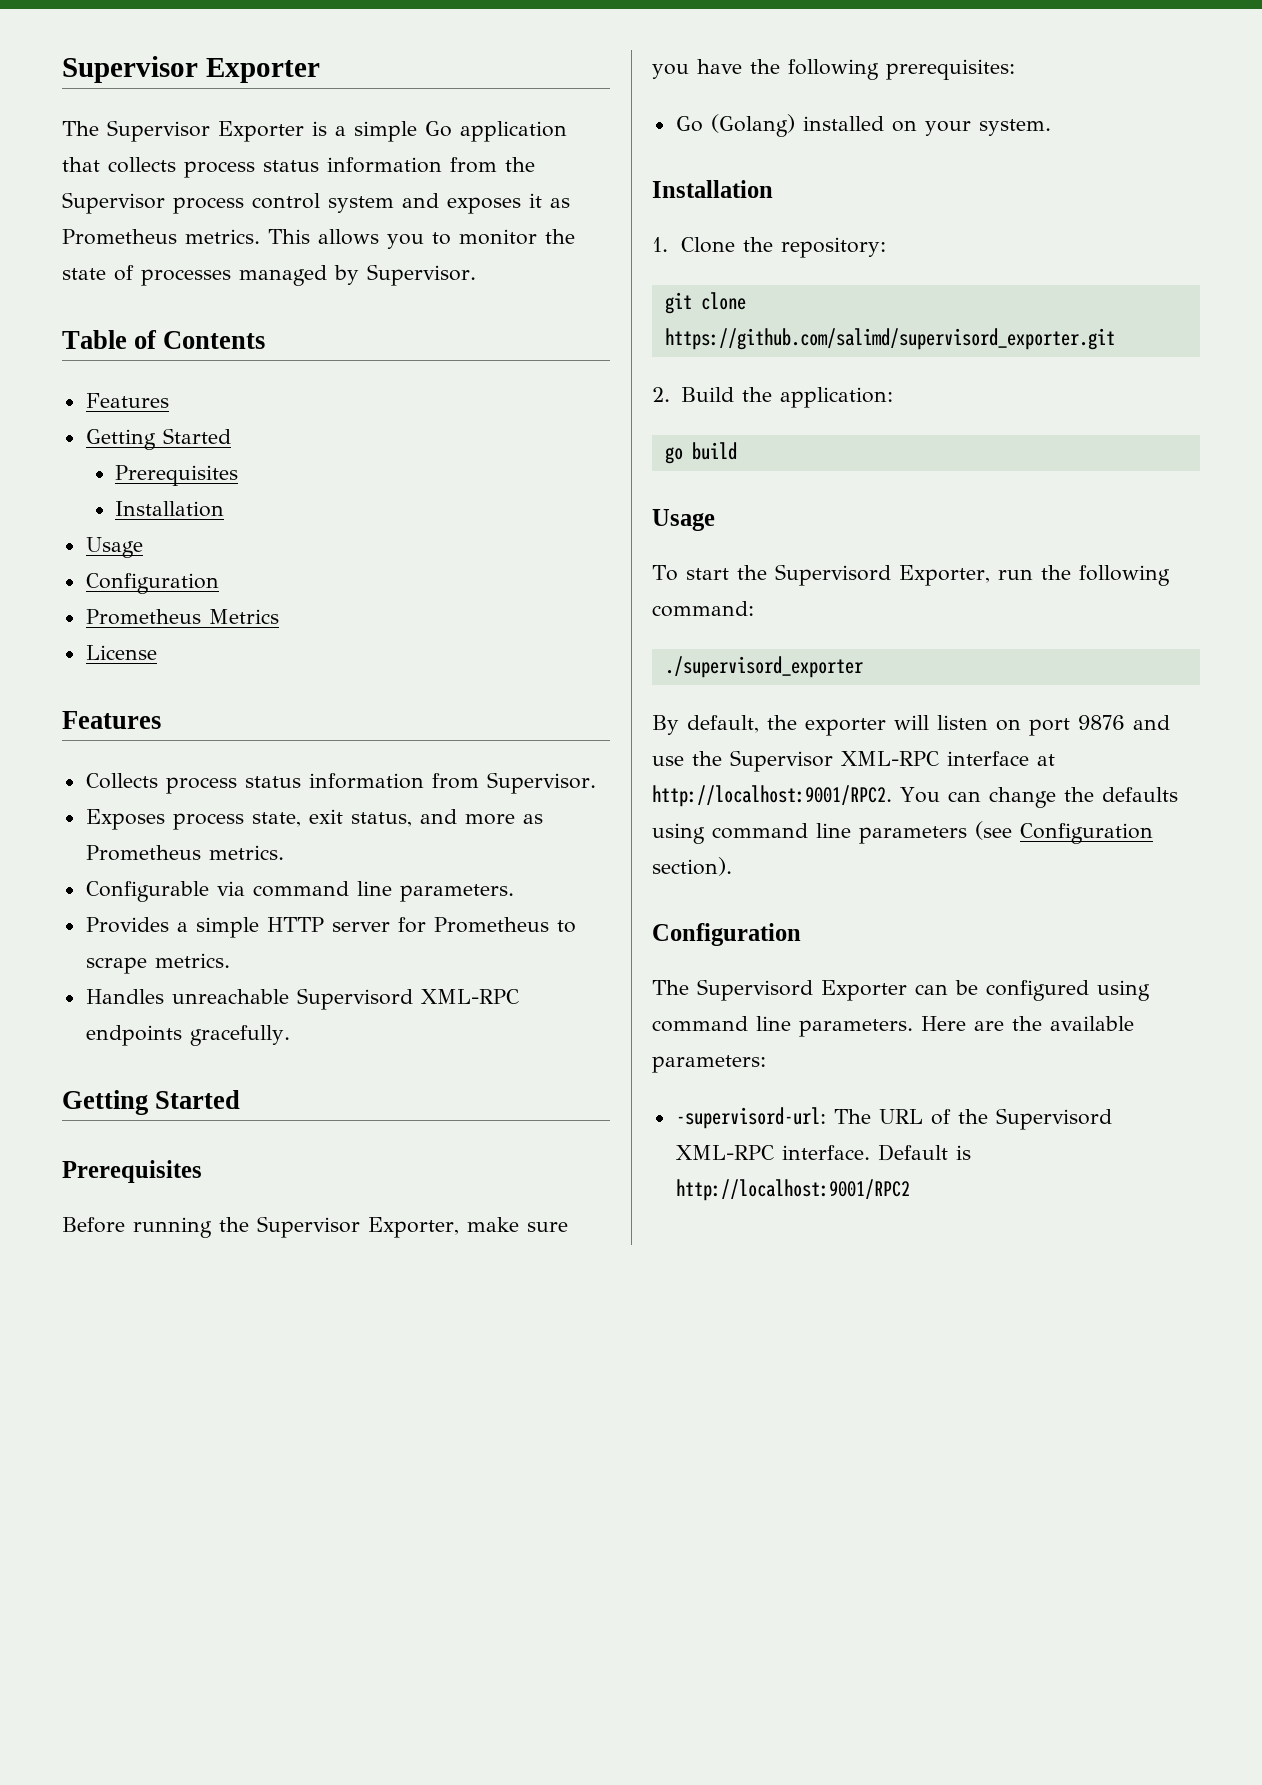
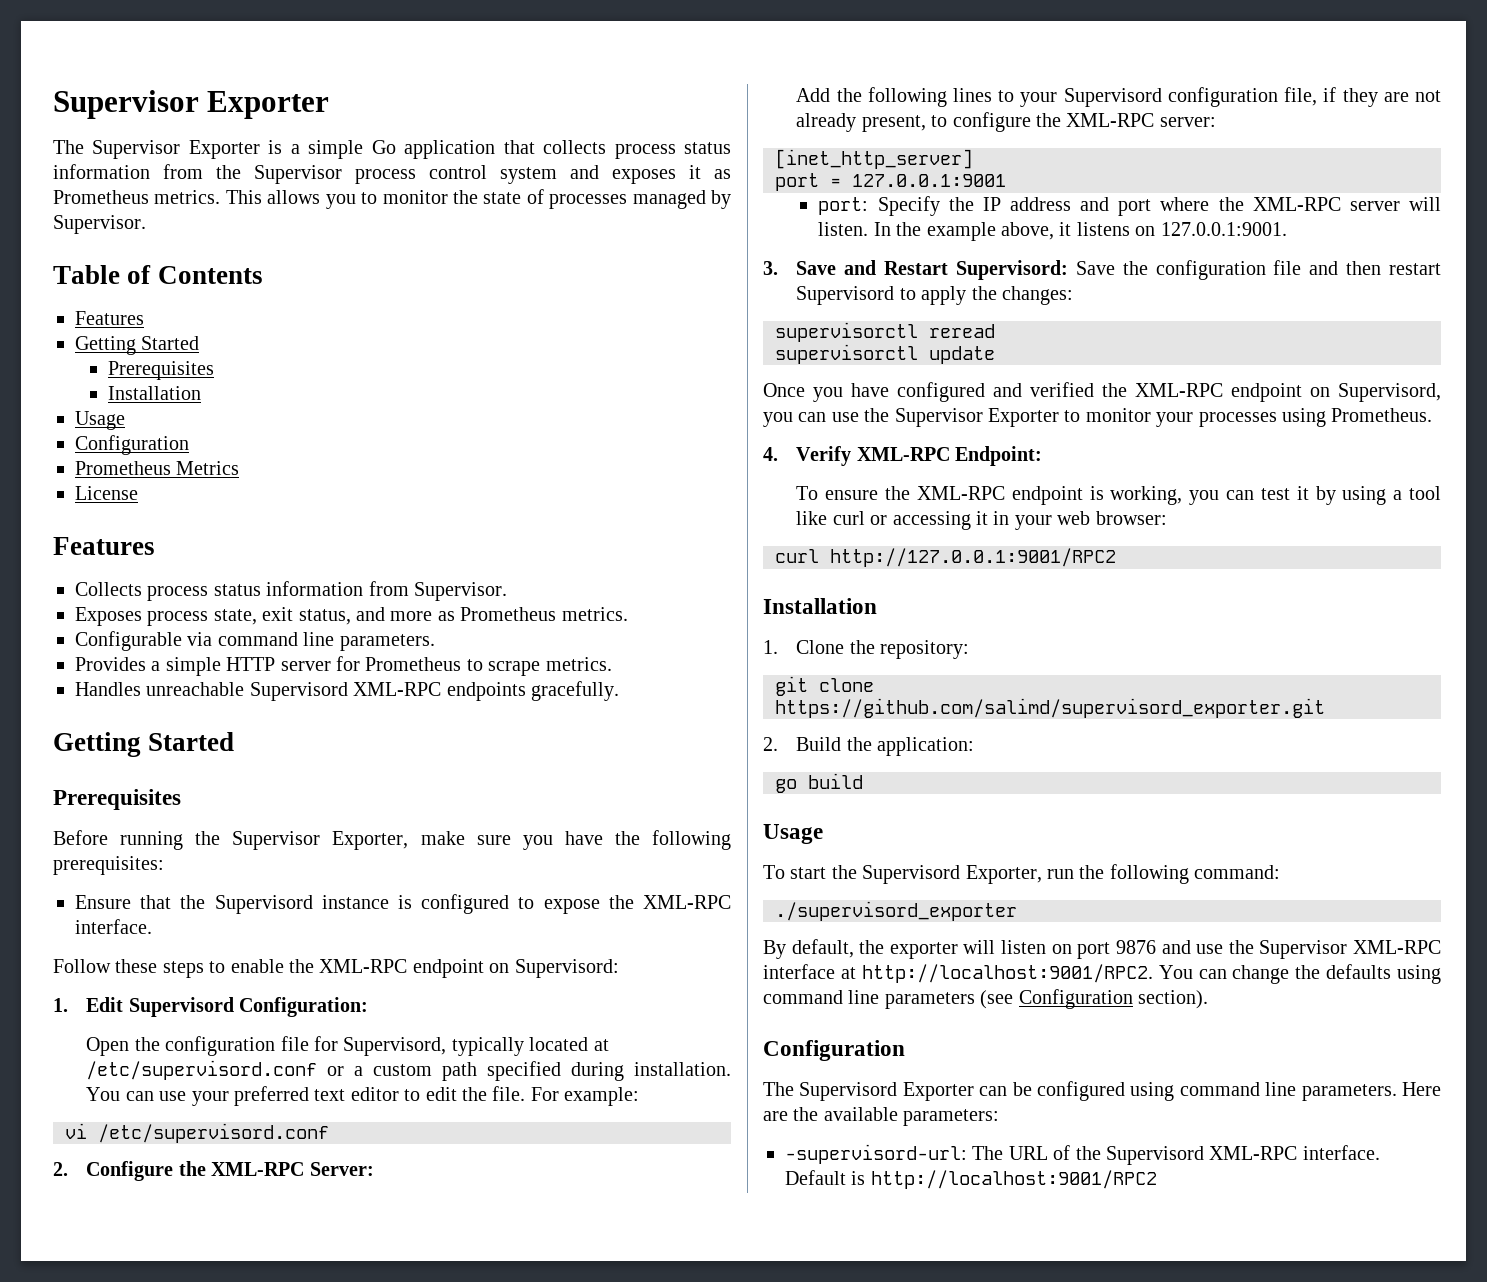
- Go (Golang) installed on your system.
+ Ensure that the Supervisord instance is configured to expose the XML-RPC interface.
+ Follow these steps to enable the XML-RPC endpoint on Supervisord:
+ 1. Edit Supervisord Configuration:
+ Open the configuration file for Supervisord, typically located at /etc/supervisord.conf or a custom path specified during installation. You can use your preferred text editor to edit the file. For example:
+ vi /etc/supervisord.conf
+ 2. Configure the XML-RPC Server:
+ Add the following lines to your Supervisord configuration file, if they are not already present, to configure the XML-RPC server:
+ [inet_http_server]
+ port = 127.0.0.1:9001
+ port: Specify the IP address and port where the XML-RPC server will listen. In the example above, it listens on 127.0.0.1:9001.
+ 3. Save and Restart Supervisord: Save the configuration file and then restart Supervisord to apply the changes:
+ supervisorctl reread
+ supervisorctl update
+ Once you have configured and verified the XML-RPC endpoint on Supervisord, you can use the Supervisor Exporter to monitor your processes using Prometheus.
+ 4. Verify XML-RPC Endpoint:
+ To ensure the XML-RPC endpoint is working, you can test it by using a tool like curl or accessing it in your web browser:
+ curl http://127.0.0.1:9001/RPC2

